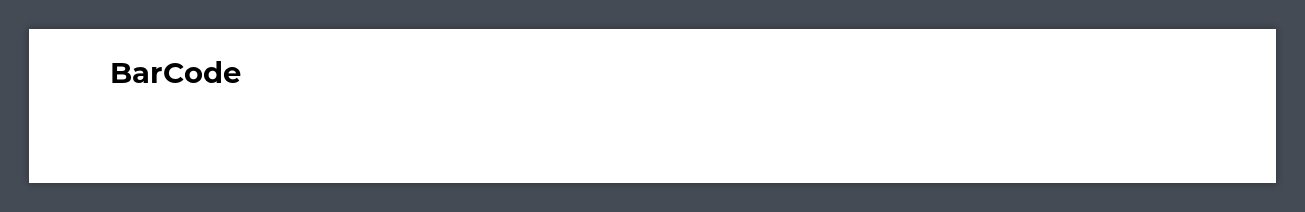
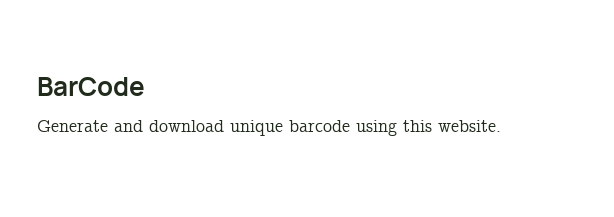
+ Generate and download unique barcode using this website.

